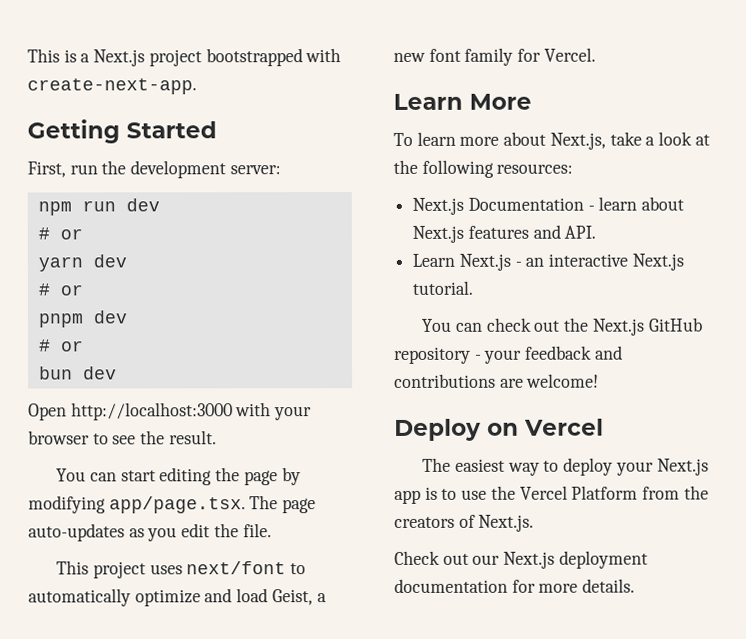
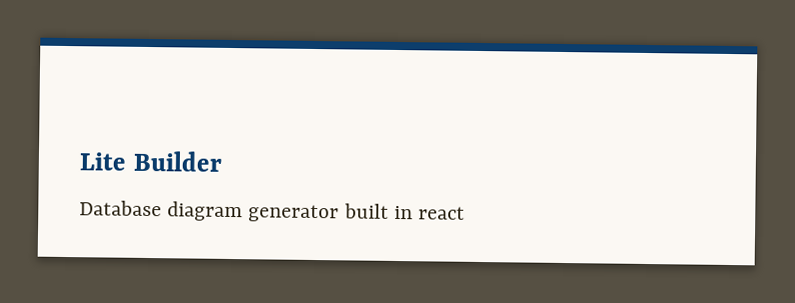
- This is a Next.js project bootstrapped with create-next-app.
- Getting Started
- First, run the development server:
- npm run dev
- # or
- yarn dev
- # or
- pnpm dev
- # or
- bun dev
- Open http://localhost:3000 with your browser to see the result.
- You can start editing the page by modifying app/page.tsx. The page auto-updates as you edit the file.
- This project uses next/font to automatically optimize and load Geist, a new font family for Vercel.
- Learn More
- To learn more about Next.js, take a look at the following resources:
- Next.js Documentation - learn about Next.js features and API.
- Learn Next.js - an interactive Next.js tutorial.
- You can check out the Next.js GitHub repository - your feedback and contributions are welcome!
- Deploy on Vercel
- The easiest way to deploy your Next.js app is to use the Vercel Platform from the creators of Next.js.
- Check out our Next.js deployment documentation for more details.
+ Lite Builder
+ Database diagram generator built in react

